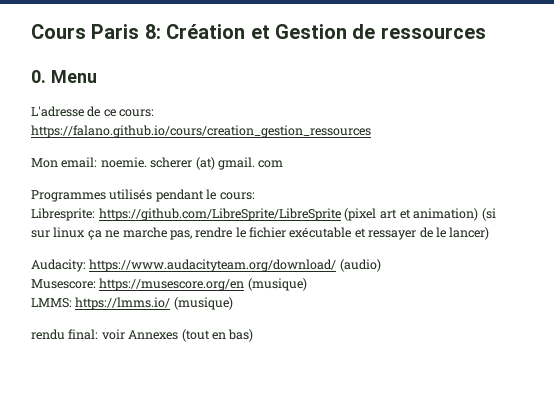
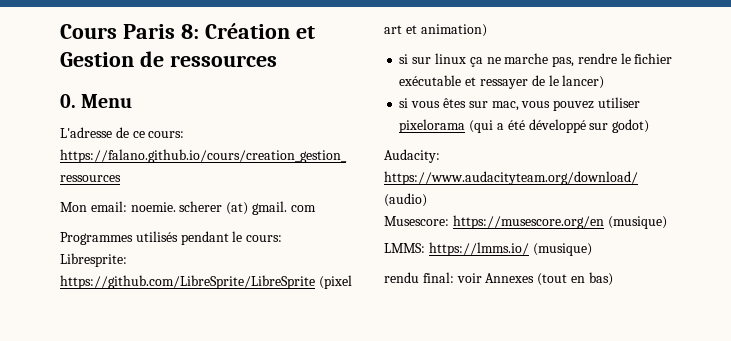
- Libresprite: https://github.com/LibreSprite/LibreSprite (pixel art et animation) (si sur linux ça ne marche pas, rendre le fichier exécutable et ressayer de le lancer)
+ Libresprite: https://github.com/LibreSprite/LibreSprite (pixel art et animation)
+ si sur linux ça ne marche pas, rendre le fichier exécutable et ressayer de le lancer)
+ si vous êtes sur mac, vous pouvez utiliser pixelorama (qui a été développé sur godot)

